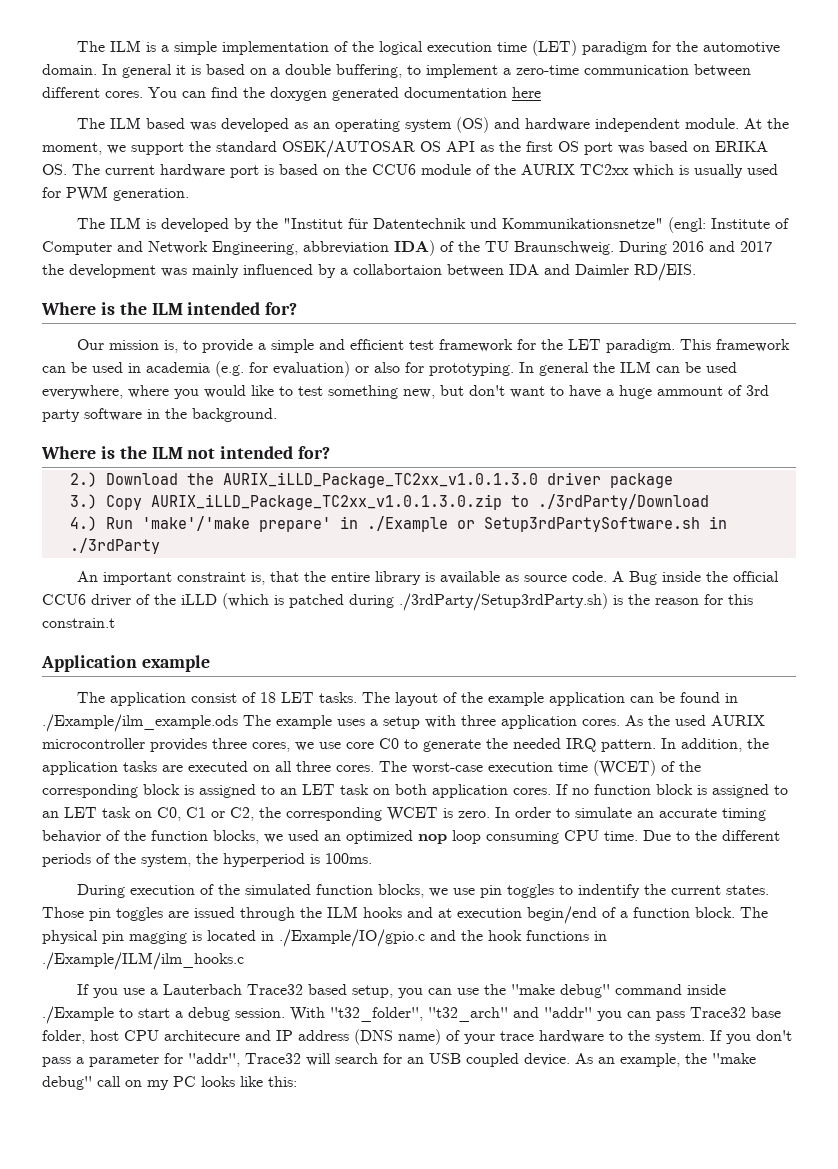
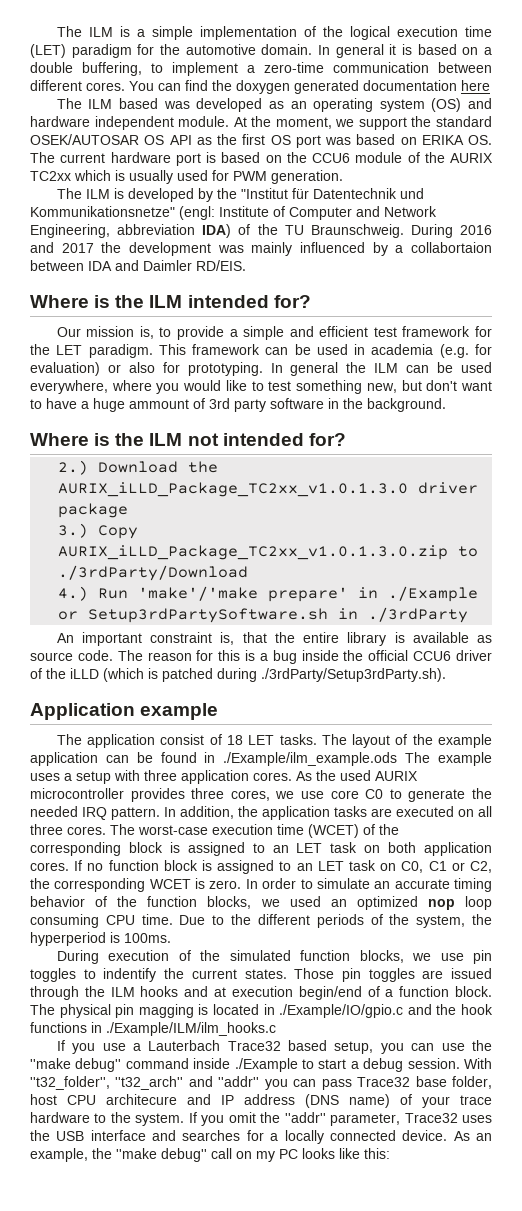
- A Bug inside the official CCU6 driver of the iLLD (which is patched during ./3rdParty/Setup3rdParty.sh) is the reason for this constrain.t
+ The reason for this is a bug inside the official CCU6 driver of the iLLD (which is patched during ./3rdParty/Setup3rdParty.sh).
- If you don't pass a parameter for ''addr'', Trace32 will search for an USB coupled device.
+ If you omit the ''addr'' parameter, Trace32 uses the USB interface and searches for a locally connected device.

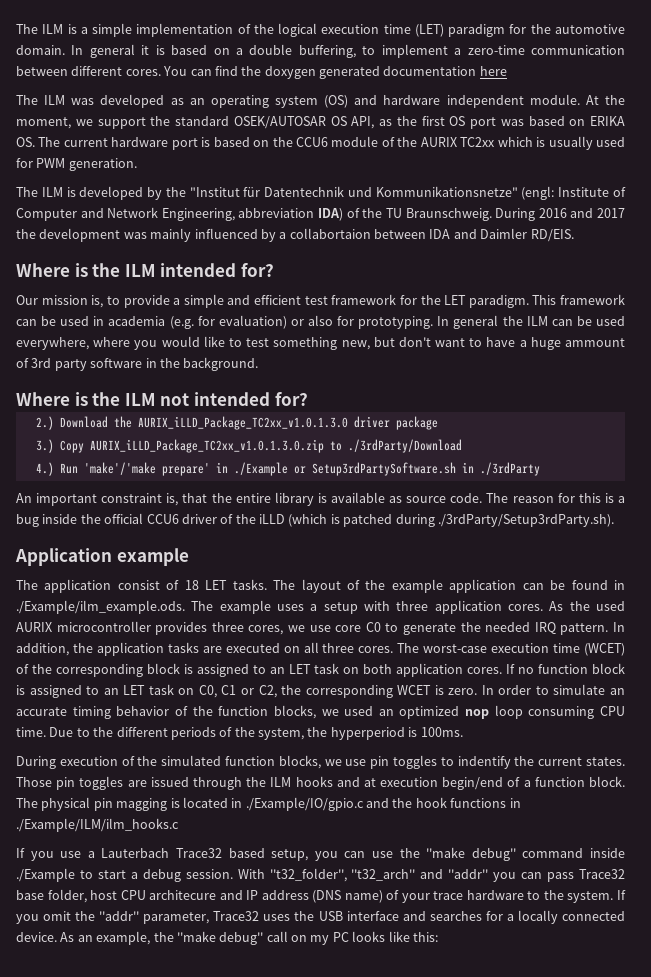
- The ILM based was developed as an operating system (OS) and hardware independent module.
+ The ILM was developed as an operating system (OS) and hardware independent module.
- At the moment, we support the standard OSEK/AUTOSAR OS API as the first OS port was based on ERIKA OS. The current hardware port is based on the CCU6 module of the AURIX TC2xx which is usually used for PWM generation.
+ At the moment, we support the standard OSEK/AUTOSAR OS API, as the first OS port was based on ERIKA OS. The current hardware port is based on the CCU6 module of the AURIX TC2xx which is usually used for PWM generation.
- The layout of the example application can be found in ./Example/ilm_example.ods The example uses a setup with three application cores.
+ The layout of the example application can be found in ./Example/ilm_example.ods. The example uses a setup with three application cores.

